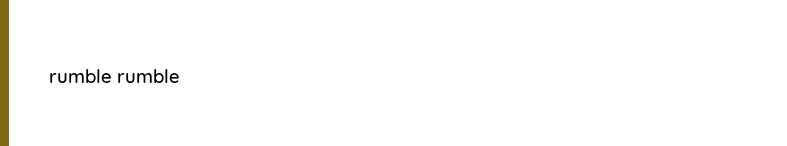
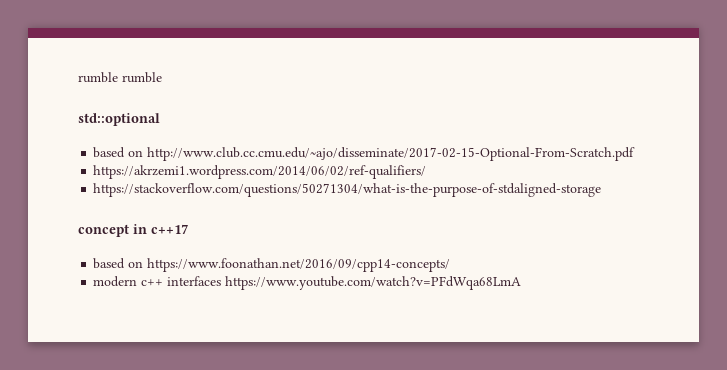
+ std::optional
+ based on http://www.club.cc.cmu.edu/~ajo/disseminate/2017-02-15-Optional-From-Scratch.pdf
+ https://akrzemi1.wordpress.com/2014/06/02/ref-qualifiers/
+ https://stackoverflow.com/questions/50271304/what-is-the-purpose-of-stdaligned-storage
+ concept in c++17
+ based on https://www.foonathan.net/2016/09/cpp14-concepts/
+ modern c++ interfaces https://www.youtube.com/watch?v=PFdWqa68LmA

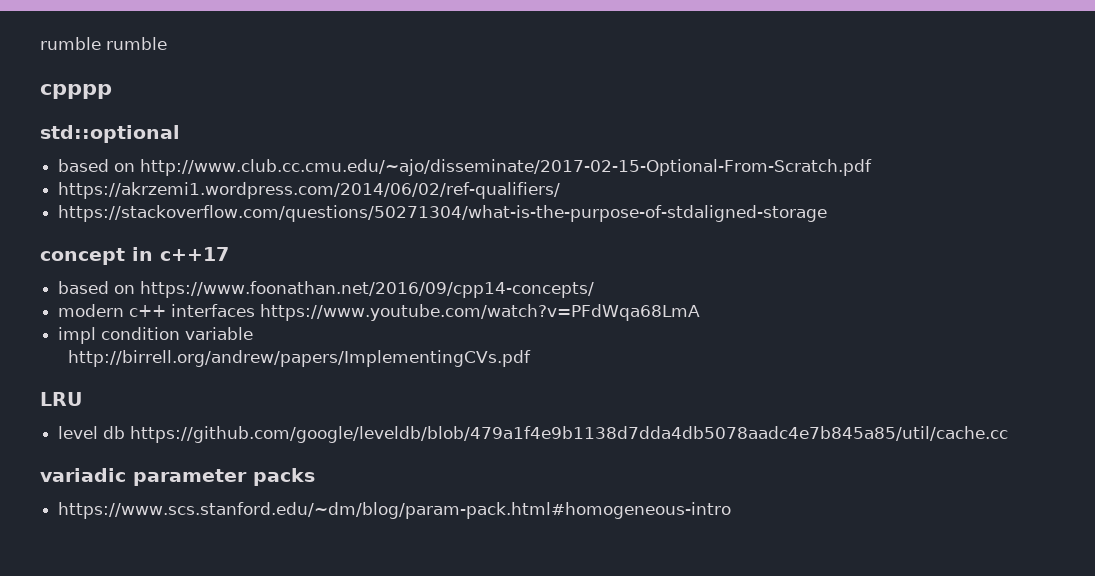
+ cpppp
+ impl condition variable
+ http://birrell.org/andrew/papers/ImplementingCVs.pdf
+ LRU
+ level db https://github.com/google/leveldb/blob/479a1f4e9b1138d7dda4db5078aadc4e7b845a85/util/cache.cc
+ variadic parameter packs
+ https://www.scs.stanford.edu/~dm/blog/param-pack.html#homogeneous-intro

